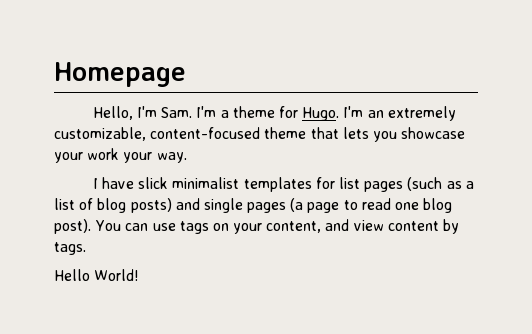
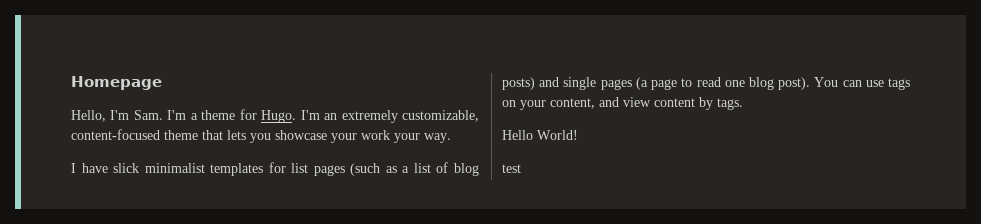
+ test

